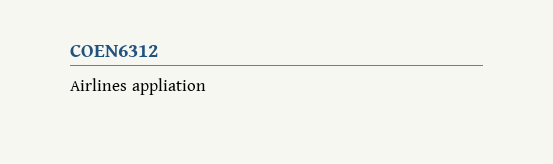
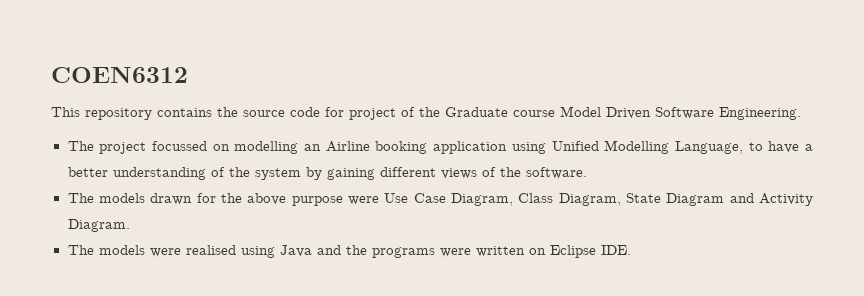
- Airlines appliation
+ This repository contains the source code for project of the Graduate course Model Driven Software Engineering.
+ The project focussed on modelling an Airline booking application using Unified Modelling Language, to have a better understanding of the system by gaining different views of the software.
+ The models drawn for the above purpose were Use Case Diagram, Class Diagram, State Diagram and Activity Diagram.
+ The models were realised using Java and the programs were written on Eclipse IDE.

